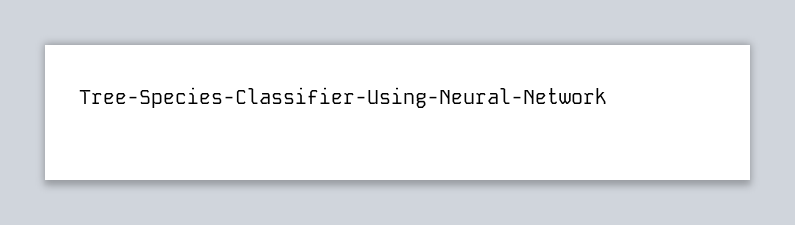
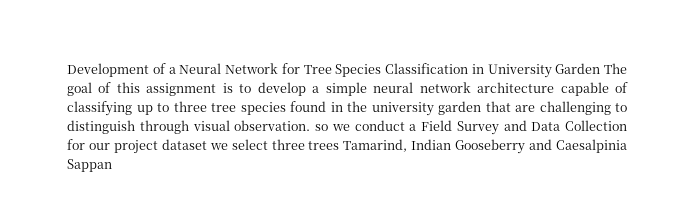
- Tree-Species-Classifier-Using-Neural-Network
+ Development of a Neural Network for Tree Species Classification in University Garden The goal of this assignment is to develop a simple neural network architecture capable of classifying up to three tree species found in the university garden that are challenging to distinguish through visual observation. so we conduct a Field Survey and Data Collection for our project dataset we select three trees Tamarind, Indian Gooseberry and Caesalpinia Sappan

